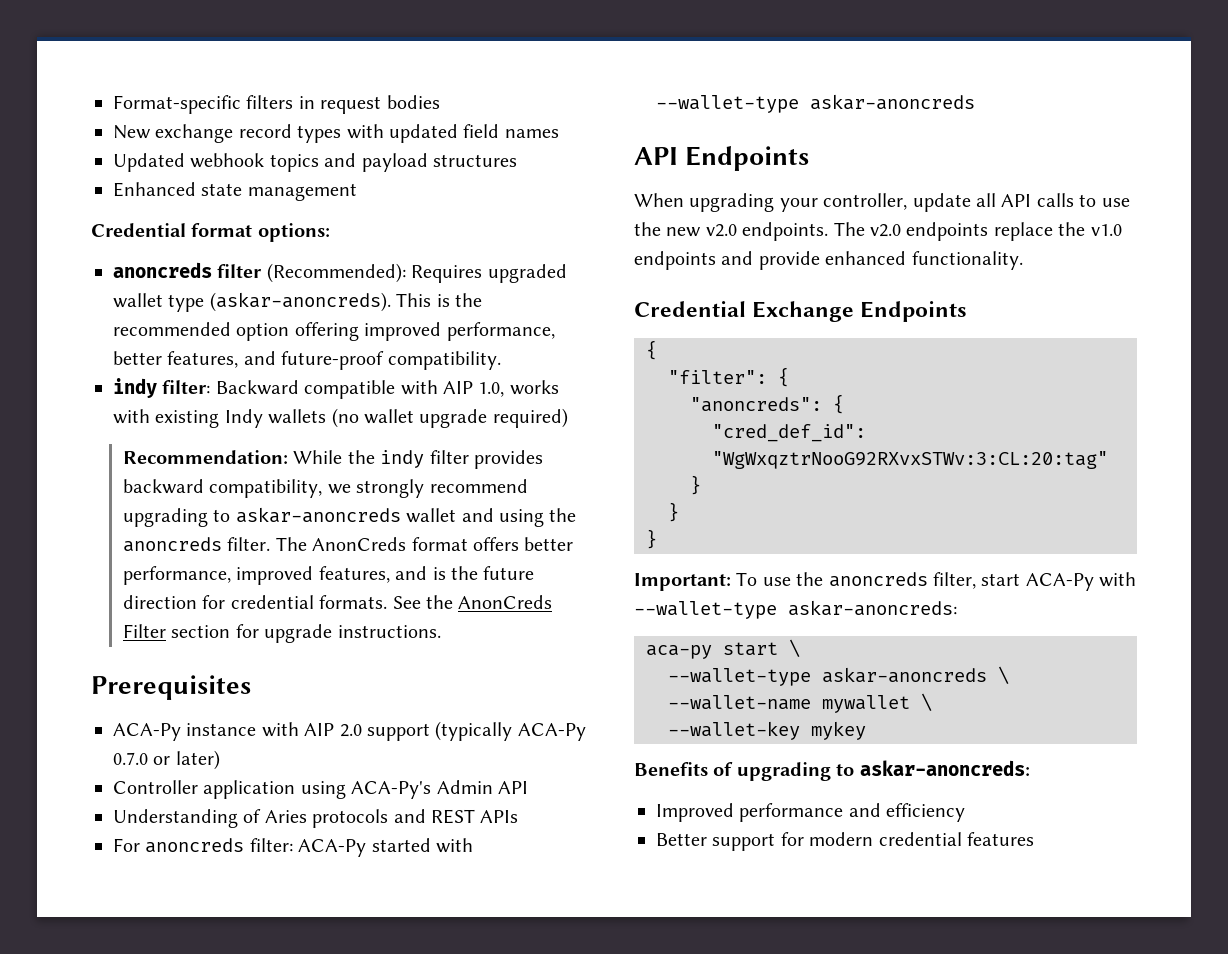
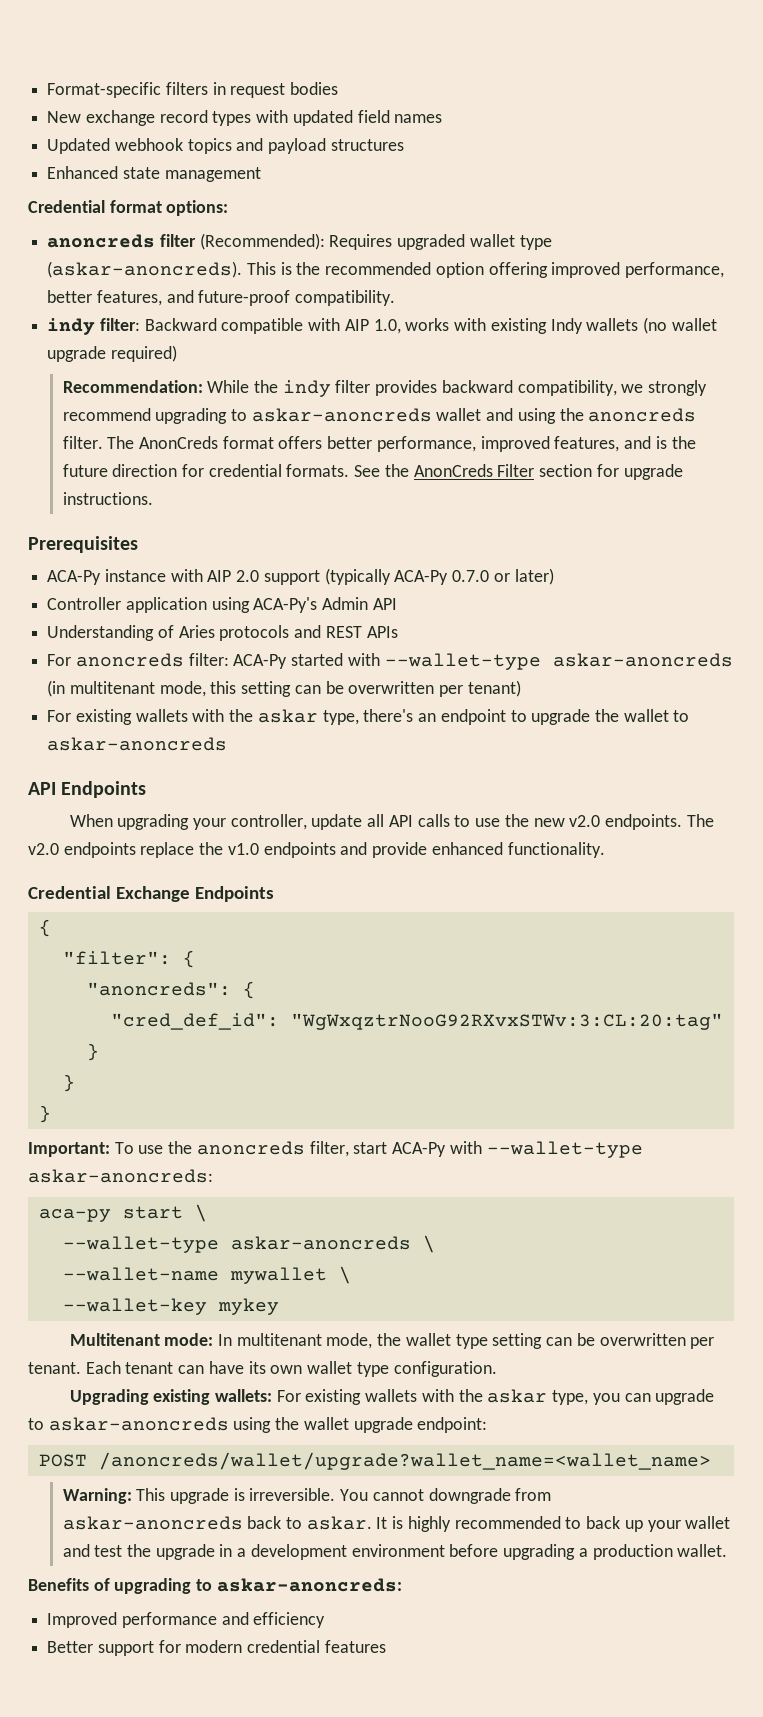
- For anoncreds filter: ACA-Py started with --wallet-type askar-anoncreds
+ For anoncreds filter: ACA-Py started with --wallet-type askar-anoncreds (in multitenant mode, this setting can be overwritten per tenant)
+ For existing wallets with the askar type, there's an endpoint to upgrade the wallet to askar-anoncreds
+ Multitenant mode: In multitenant mode, the wallet type setting can be overwritten per tenant. Each tenant can have its own wallet type configuration.
+ Upgrading existing wallets: For existing wallets with the askar type, you can upgrade to askar-anoncreds using the wallet upgrade endpoint:
+ POST /anoncreds/wallet/upgrade?wallet_name=<wallet_name>
+ Warning: This upgrade is irreversible. You cannot downgrade from askar-anoncreds back to askar. It is highly recommended to back up your wallet and test the upgrade in a development environment before upgrading a production wallet.

